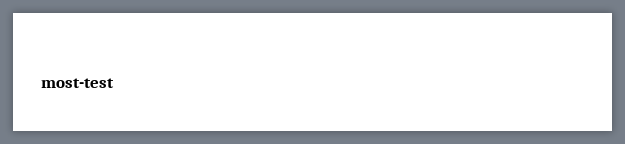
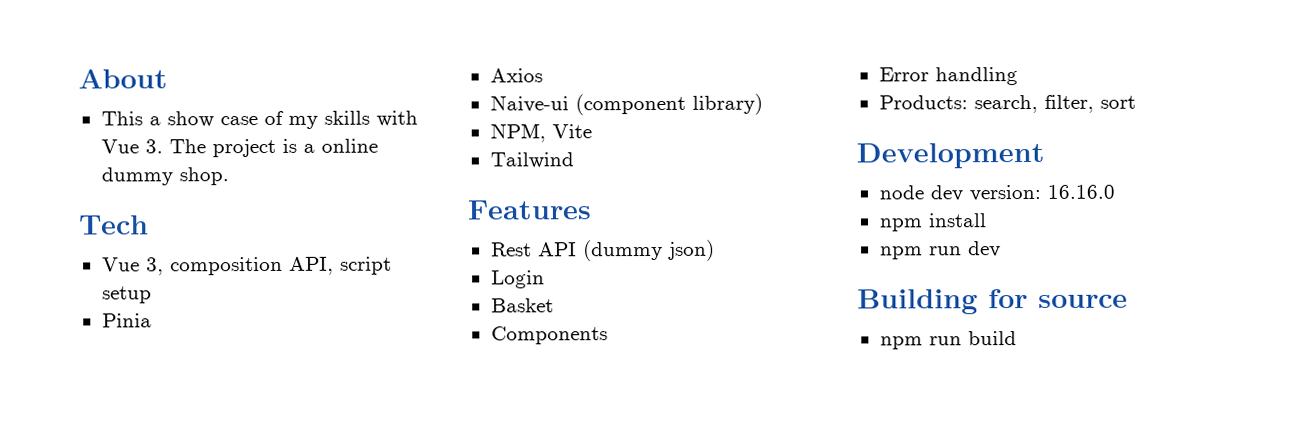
- most-test
+ About
+ This a show case of my skills with Vue 3. The project is a online dummy shop.
+ Tech
+ Vue 3, composition API, script setup
+ Pinia
+ Axios
+ Naive-ui (component library)
+ NPM, Vite
+ Tailwind
+ Features
+ Rest API (dummy json)
+ Login
+ Basket
+ Components
+ Error handling
+ Products: search, filter, sort
+ Development
+ node dev version: 16.16.0
+ npm install
+ npm run dev
+ Building for source
+ npm run build

